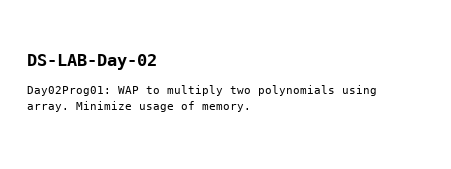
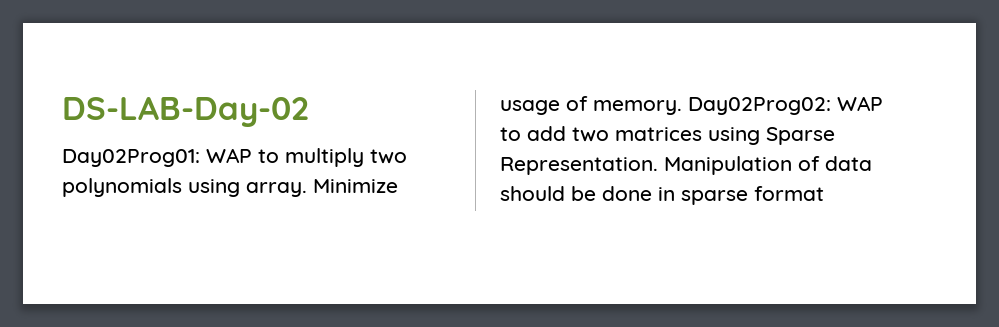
+ Day02Prog02: WAP to add two matrices using Sparse Representation. Manipulation of data should be done in sparse format

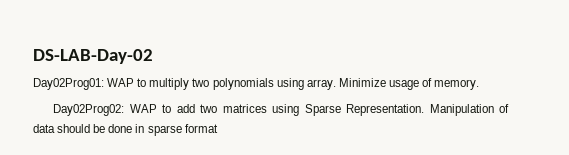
- Minimize usage of memory. Day02Prog02: WAP to add two matrices using Sparse Representation.
+ Minimize usage of memory.
+ Day02Prog02: WAP to add two matrices using Sparse Representation.

